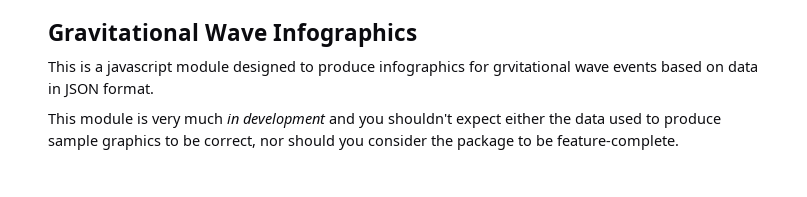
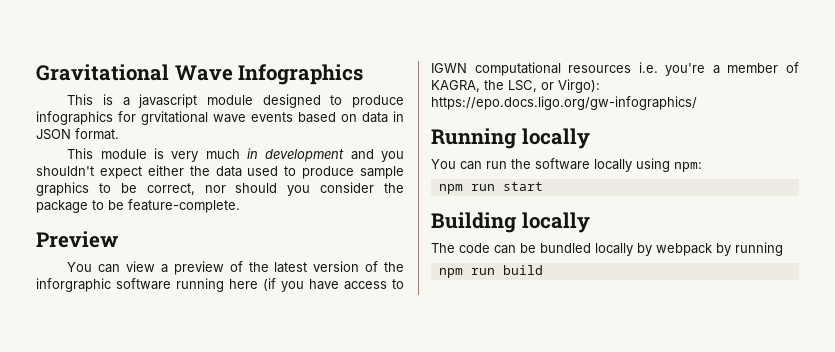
+ Preview
+ You can view a preview of the latest version of the inforgraphic software running here (if you have access to IGWN computational resources i.e. you're a member of KAGRA, the LSC, or Virgo): https://epo.docs.ligo.org/gw-infographics/
+ Running locally
+ You can run the software locally using npm:
+ npm run start
+ Building locally
+ The code can be bundled locally by webpack by running
+ npm run build

